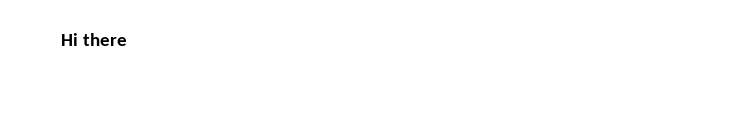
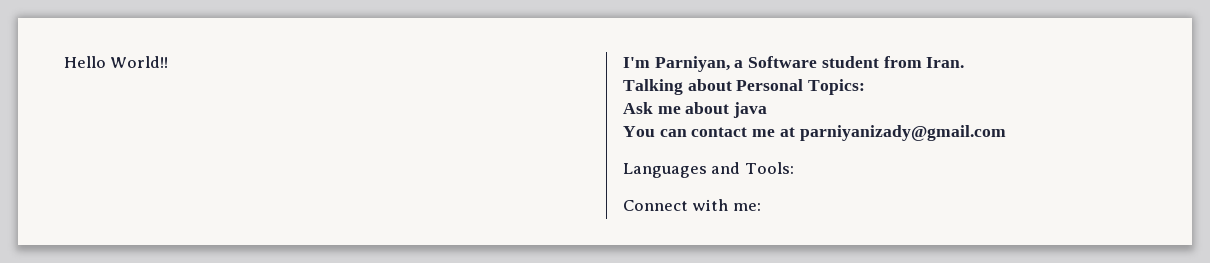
- Hi there
+ Hello World!!
+ I'm Parniyan, a Software student from Iran.
+ Talking about Personal Topics:
+ Ask me about java
+ You can contact me at parniyanizady@gmail.com
+ Languages and Tools:
+ Connect with me:

